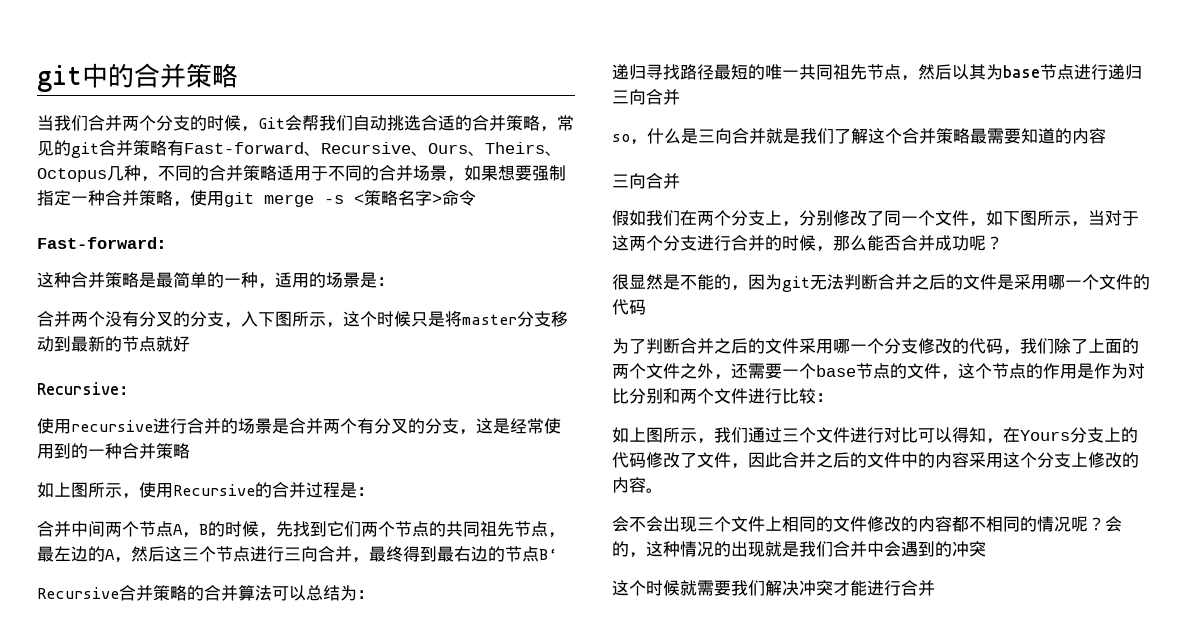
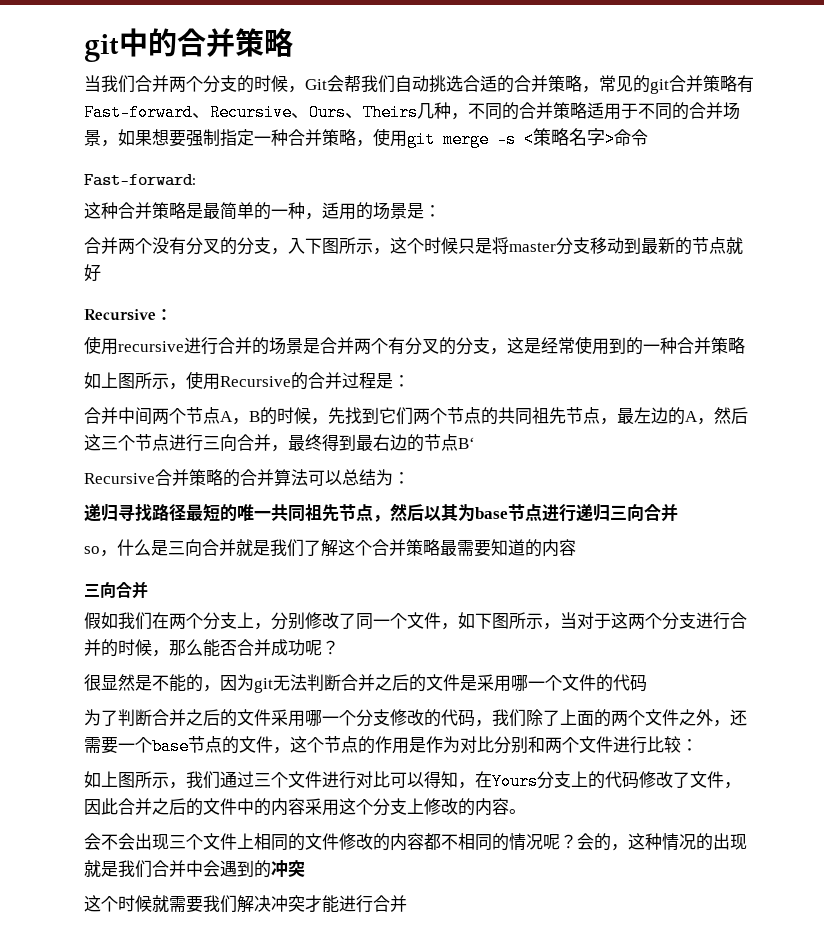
- 当我们合并两个分支的时候，Git会帮我们自动挑选合适的合并策略，常见的git合并策略有Fast-forward、Recursive、Ours、Theirs、Octopus几种，不同的合并策略适用于不同的合并场景，如果想要强制指定一种合并策略，使用git merge -s <策略名字>命令
+ 当我们合并两个分支的时候，Git会帮我们自动挑选合适的合并策略，常见的git合并策略有Fast-forward、Recursive、Ours、Theirs几种，不同的合并策略适用于不同的合并场景，如果想要强制指定一种合并策略，使用git merge -s <策略名字>命令

